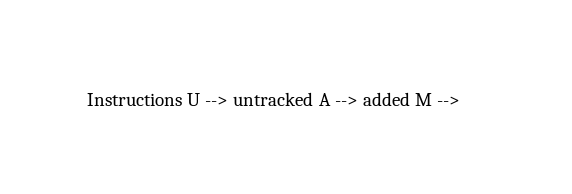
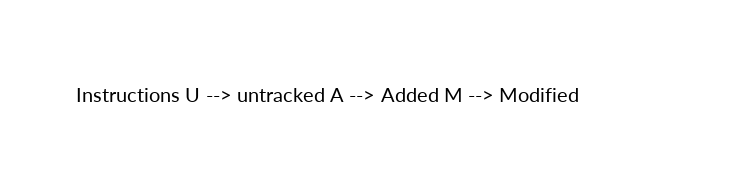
- Instructions U --> untracked A --> added M -->
+ Instructions U --> untracked A --> Added M --> Modified

